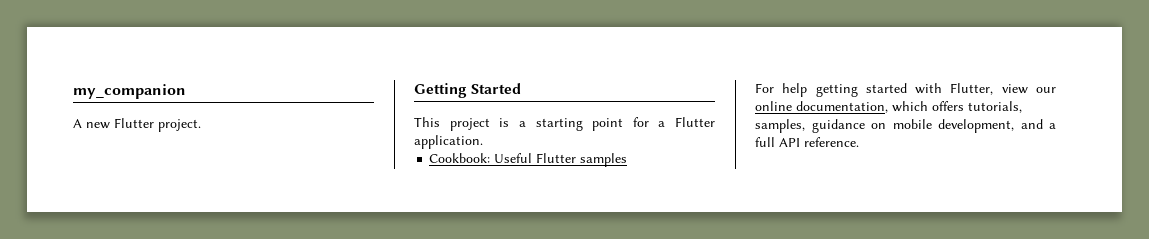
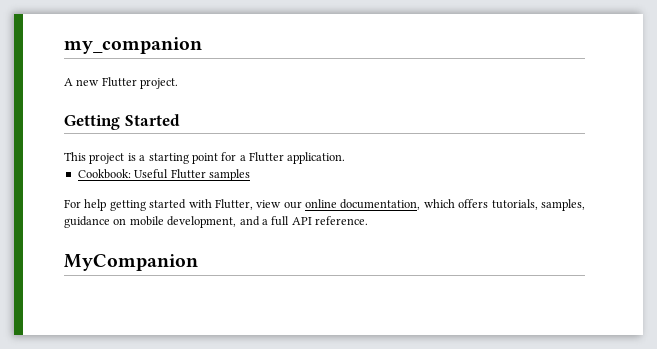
+ MyCompanion

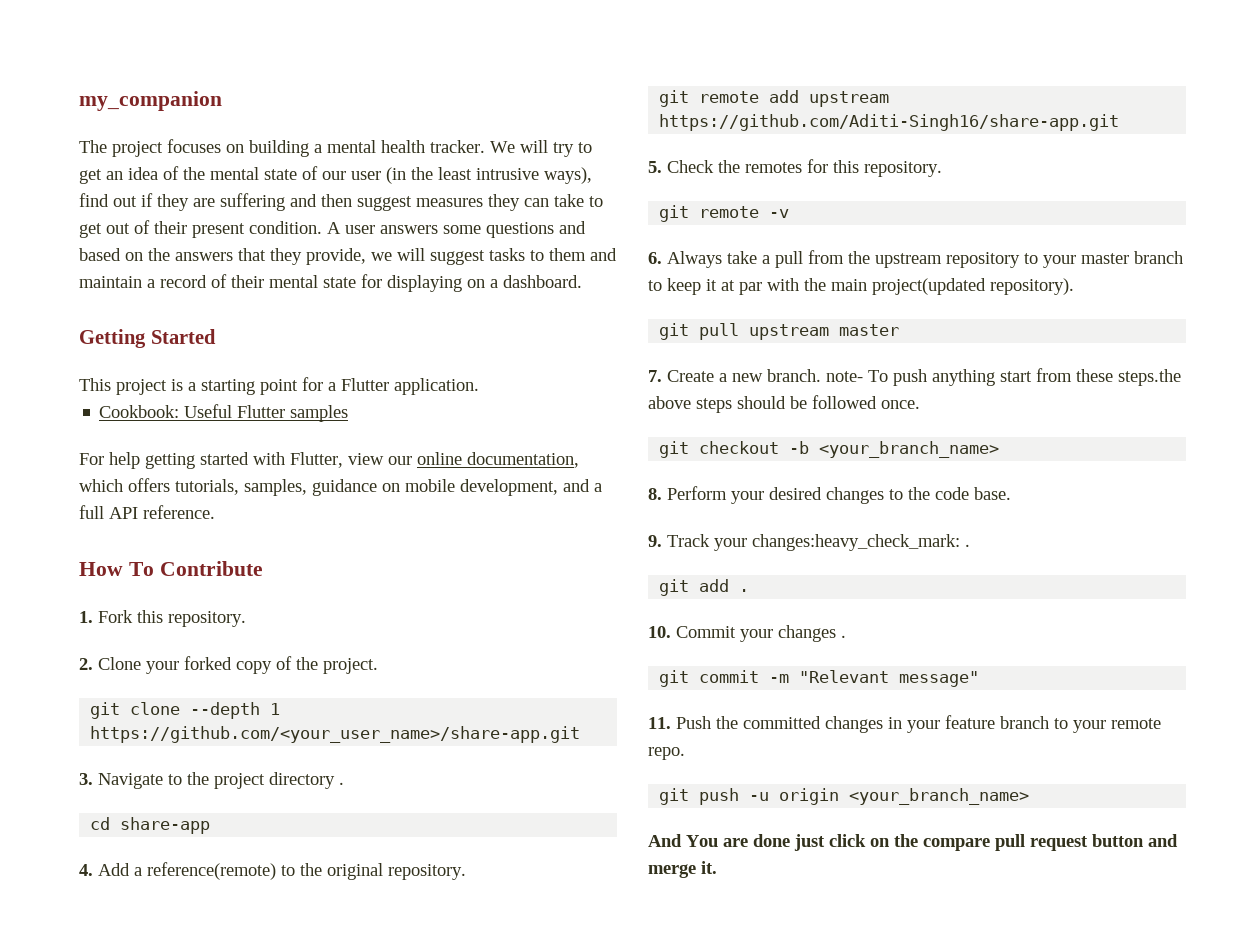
- A new Flutter project.
+ The project focuses on building a mental health tracker. We will try to get an idea of the mental state of our user (in the least intrusive ways), find out if they are suffering and then suggest measures they can take to get out of their present condition. A user answers some questions and based on the answers that they provide, we will suggest tasks to them and maintain a record of their mental state for displaying on a dashboard.
- MyCompanion
+ How To Contribute
+ 1. Fork this repository.
+ 2. Clone your forked copy of the project.
+ git clone --depth 1 https://github.com/<your_user_name>/share-app.git
+ 3. Navigate to the project directory .
+ cd share-app
+ 4. Add a reference(remote) to the original repository.
+ git remote add upstream https://github.com/Aditi-Singh16/share-app.git
+ 5. Check the remotes for this repository.
+ git remote -v
+ 6. Always take a pull from the upstream repository to your master branch to keep it at par with the main project(updated repository).
+ git pull upstream master
+ 7. Create a new branch. note- To push anything start from these steps.the above steps should be followed once.
+ git checkout -b <your_branch_name>
+ 8. Perform your desired changes to the code base.
+ 9. Track your changes:heavy_check_mark: .
+ git add .
+ 10. Commit your changes .
+ git commit -m "Relevant message"
+ 11. Push the committed changes in your feature branch to your remote repo.
+ git push -u origin <your_branch_name>
+ And You are done just click on the compare pull request button and merge it.

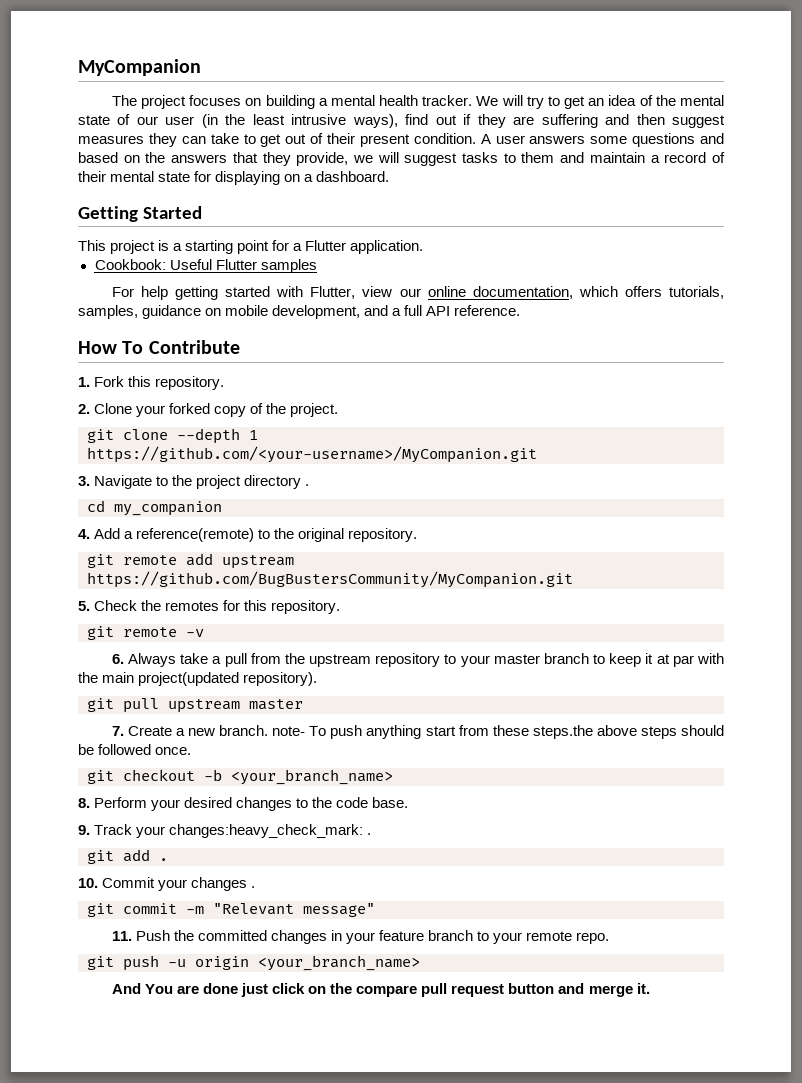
- my_companion
+ MyCompanion
- git clone --depth 1 https://github.com/<your_user_name>/share-app.git
+ git clone --depth 1 https://github.com/<your-username>/MyCompanion.git
- cd share-app
+ cd my_companion
- git remote add upstream https://github.com/Aditi-Singh16/share-app.git
+ git remote add upstream https://github.com/BugBustersCommunity/MyCompanion.git

